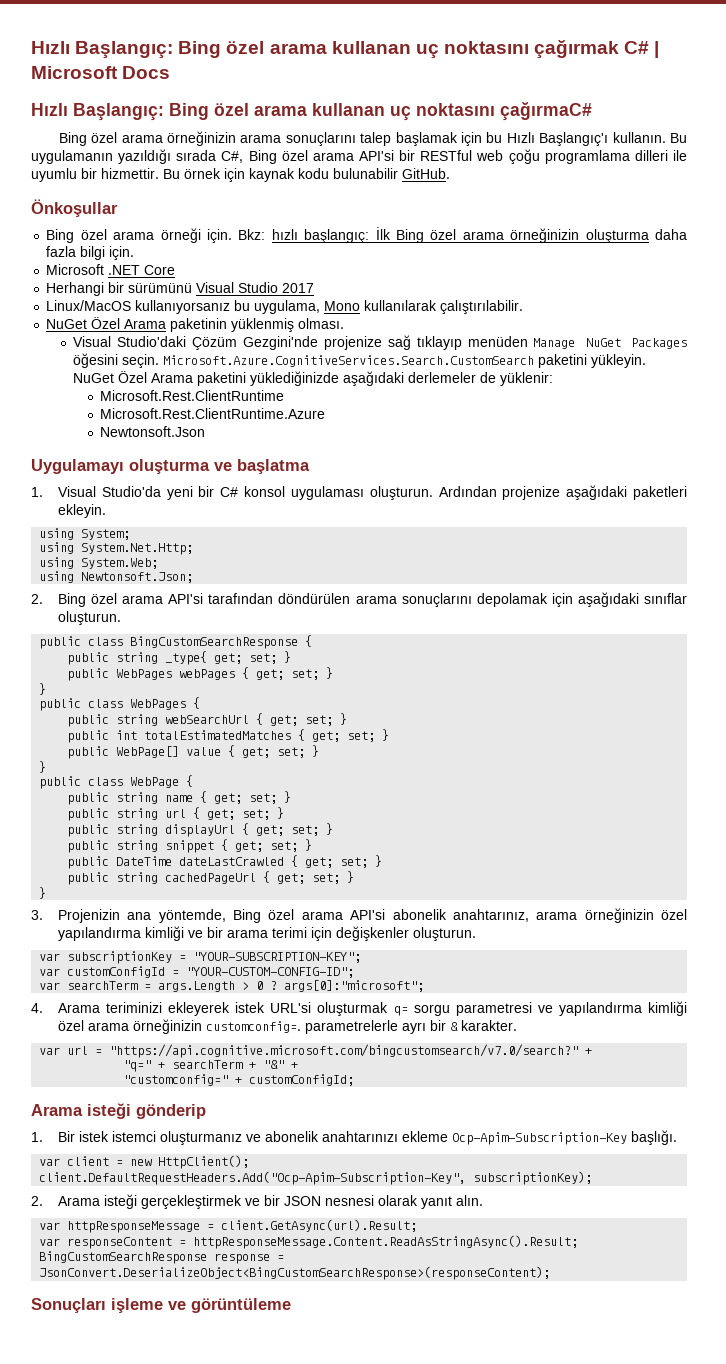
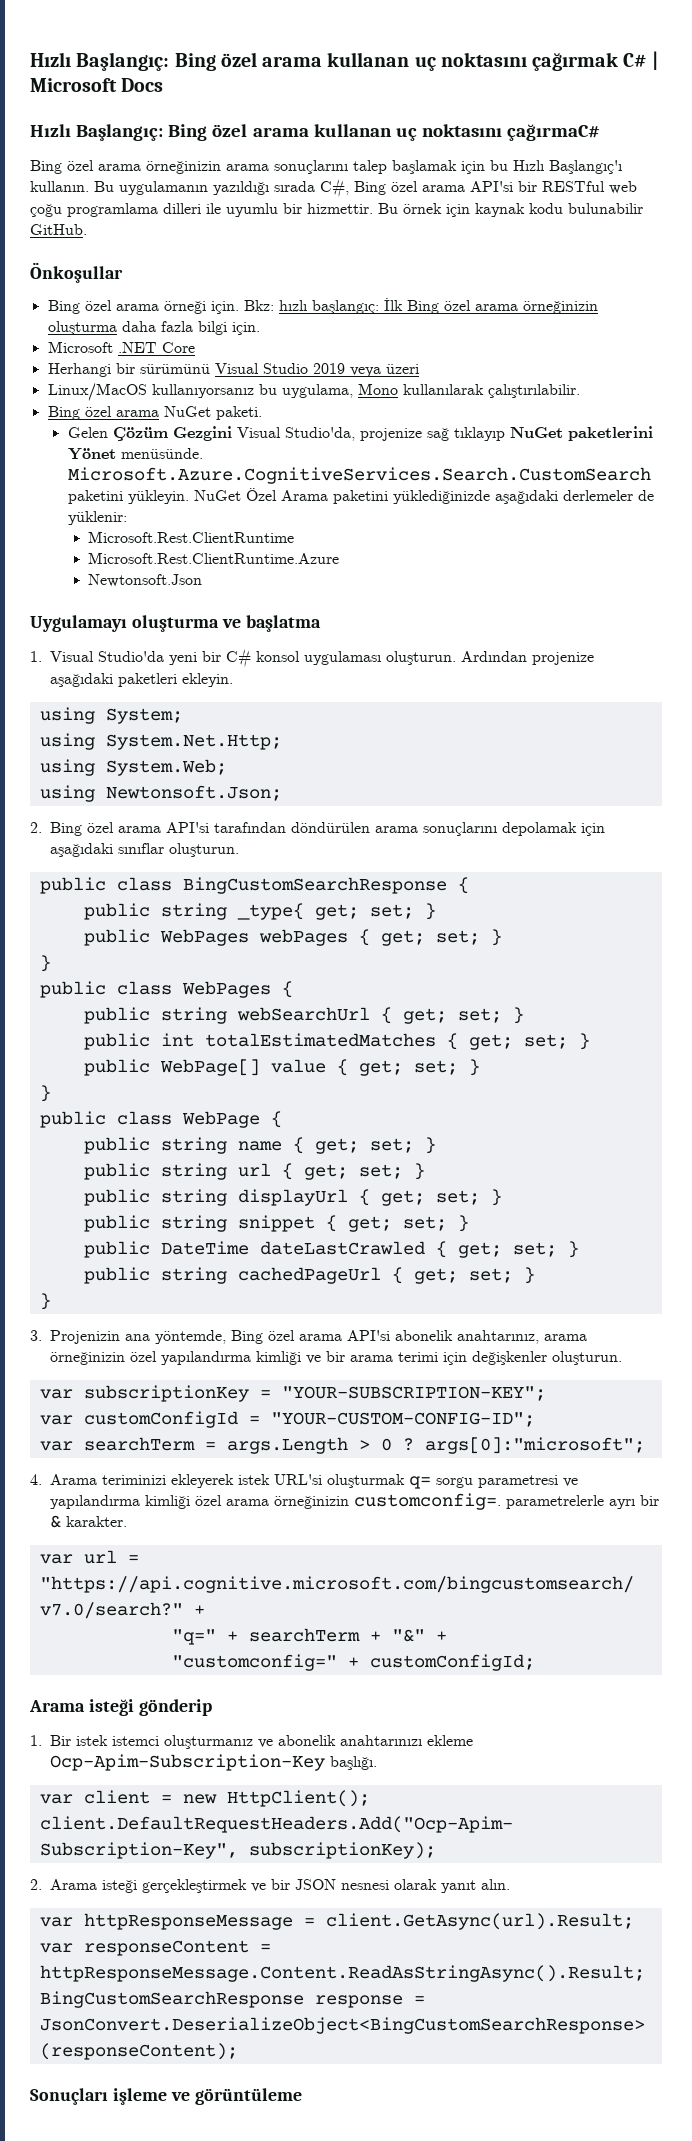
- Herhangi bir sürümünü Visual Studio 2017
+ Herhangi bir sürümünü Visual Studio 2019 veya üzeri
- NuGet Özel Arama paketinin yüklenmiş olması.
- Visual Studio'daki Çözüm Gezgini'nde projenize sağ tıklayıp menüden Manage NuGet Packages öğesini seçin.
+ Bing özel arama NuGet paketi.
+ Gelen Çözüm Gezgini Visual Studio'da, projenize sağ tıklayıp NuGet paketlerini Yönet menüsünde.

